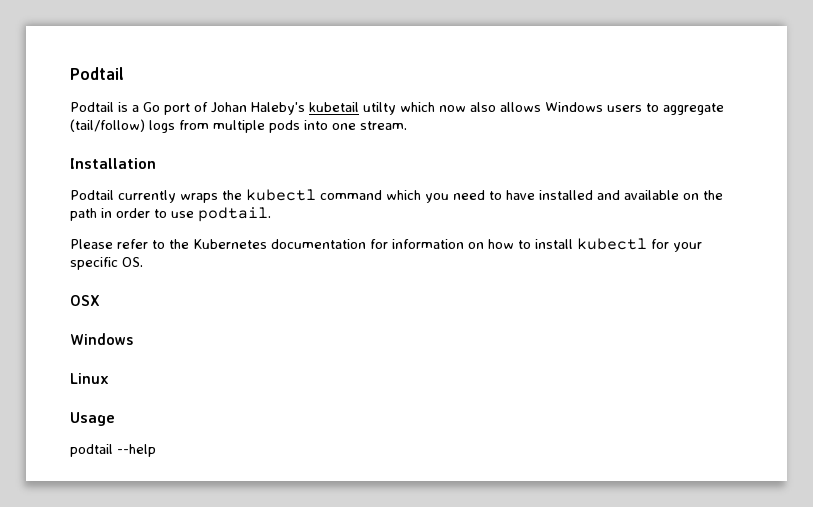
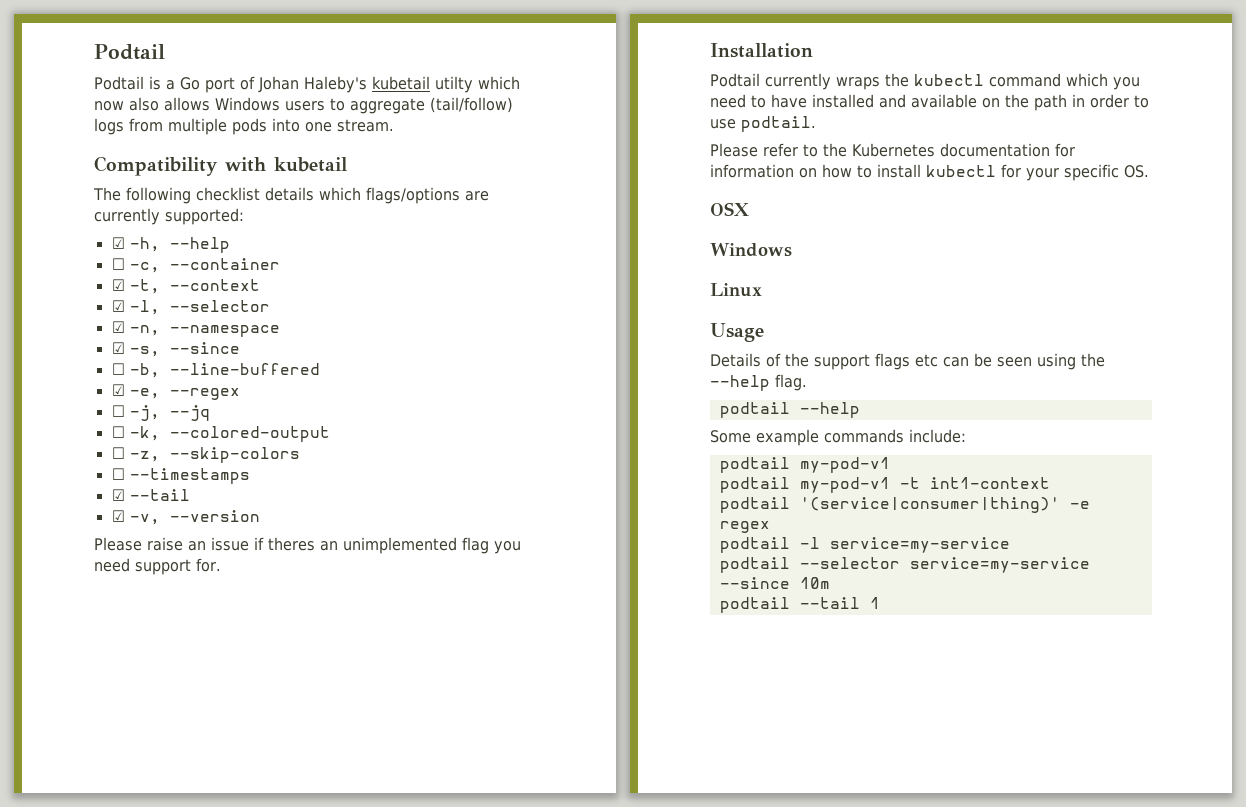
+ Compatibility with kubetail
+ The following checklist details which flags/options are currently supported:
+ ☑ -h, --help
+ ☐ -c, --container
+ ☑ -t, --context
+ ☑ -l, --selector
+ ☑ -n, --namespace
+ ☑ -s, --since
+ ☐ -b, --line-buffered
+ ☑ -e, --regex
+ ☐ -j, --jq
+ ☐ -k, --colored-output
+ ☐ -z, --skip-colors
+ ☐ --timestamps
+ ☑ --tail
+ ☑ -v, --version
+ Please raise an issue if theres an unimplemented flag you need support for.
+ Details of the support flags etc can be seen using the --help flag.
  podtail --help
+ Some example commands include:
+ podtail my-pod-v1
+ podtail my-pod-v1 -t int1-context
+ podtail '(service|consumer|thing)' -e regex
+ podtail -l service=my-service
+ podtail --selector service=my-service --since 10m
+ podtail --tail 1

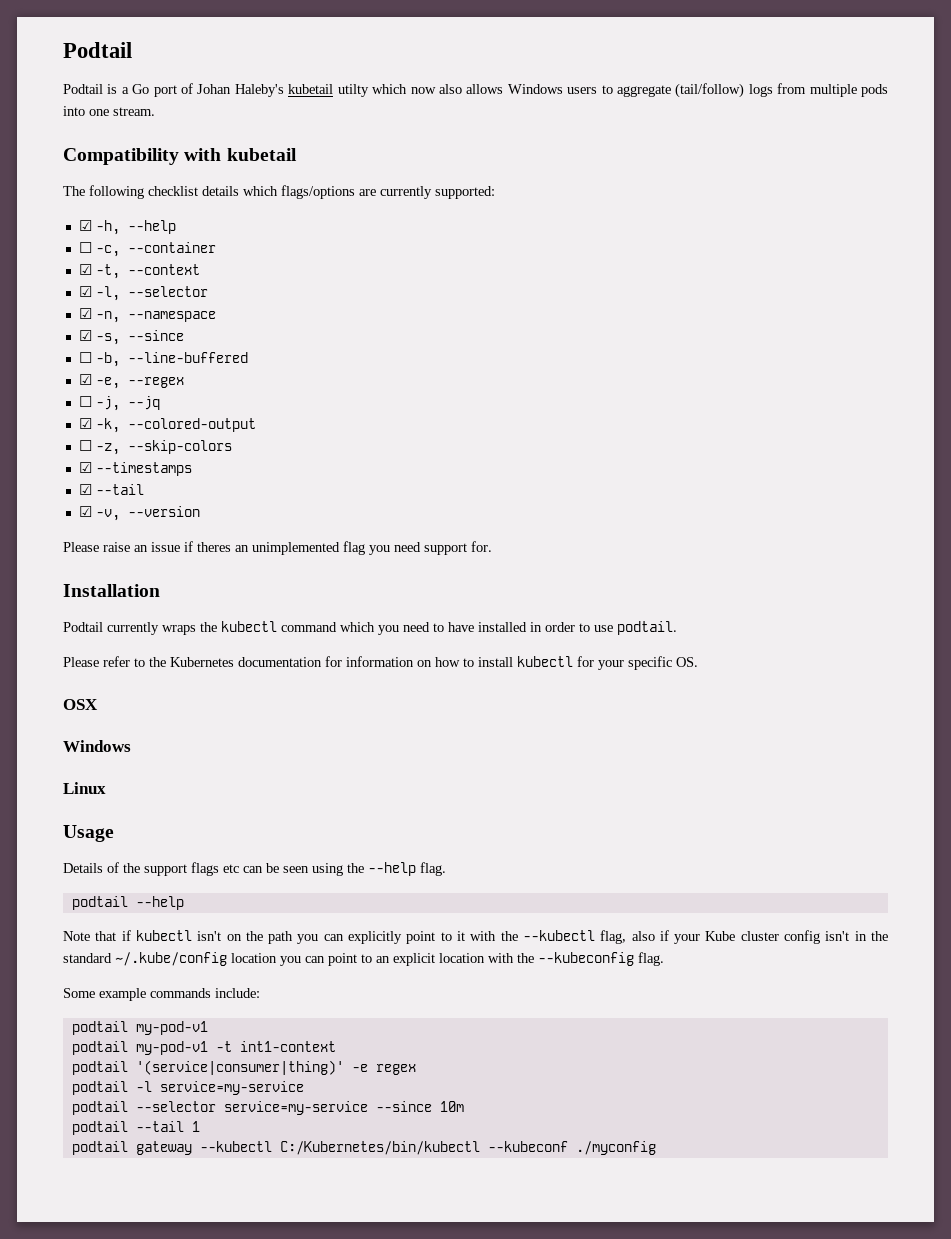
- ☐ -k, --colored-output
+ ☑ -k, --colored-output
- ☐ --timestamps
+ ☑ --timestamps
- Podtail currently wraps the kubectl command which you need to have installed and available on the path in order to use podtail.
+ Podtail currently wraps the kubectl command which you need to have installed in order to use podtail.
+ Note that if kubectl isn't on the path you can explicitly point to it with the --kubectl flag, also if your Kube cluster config isn't in the standard ~/.kube/config location you can point to an explicit location with the --kubeconfig flag.
+ podtail gateway --kubectl C:/Kubernetes/bin/kubectl --kubeconf ./myconfig

